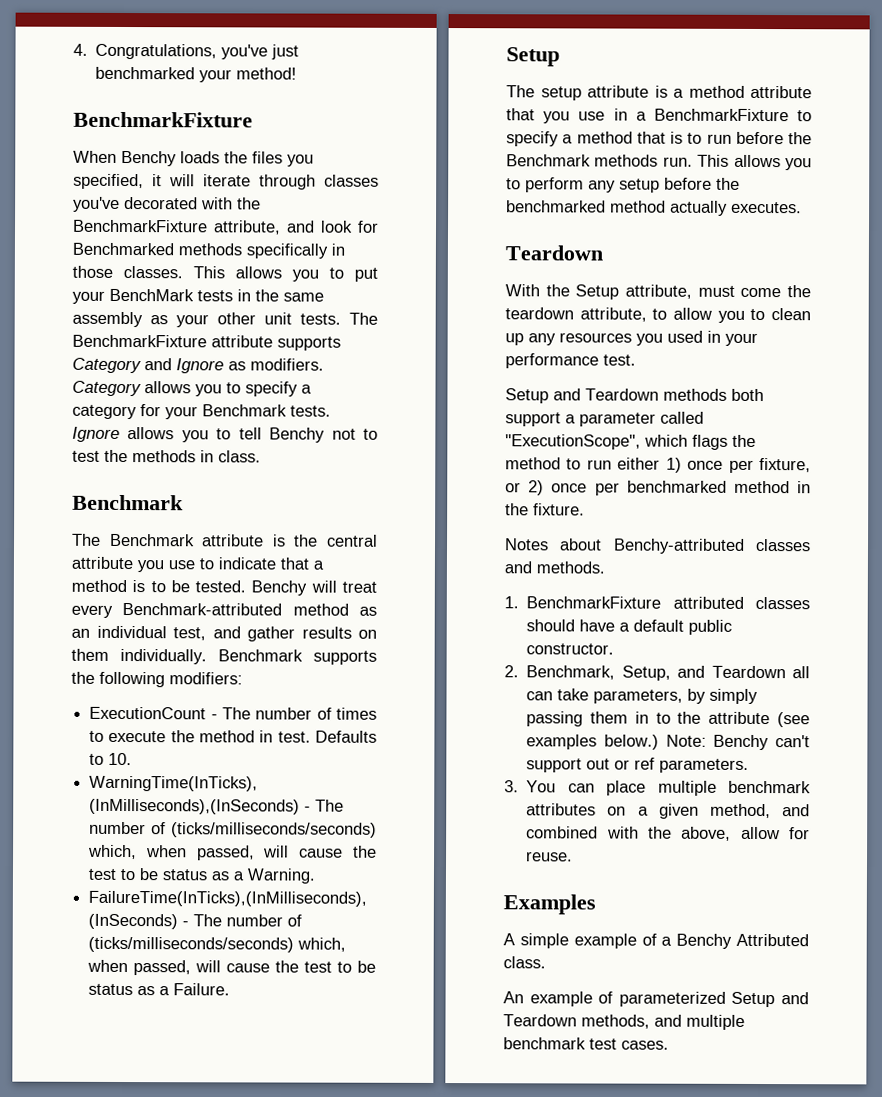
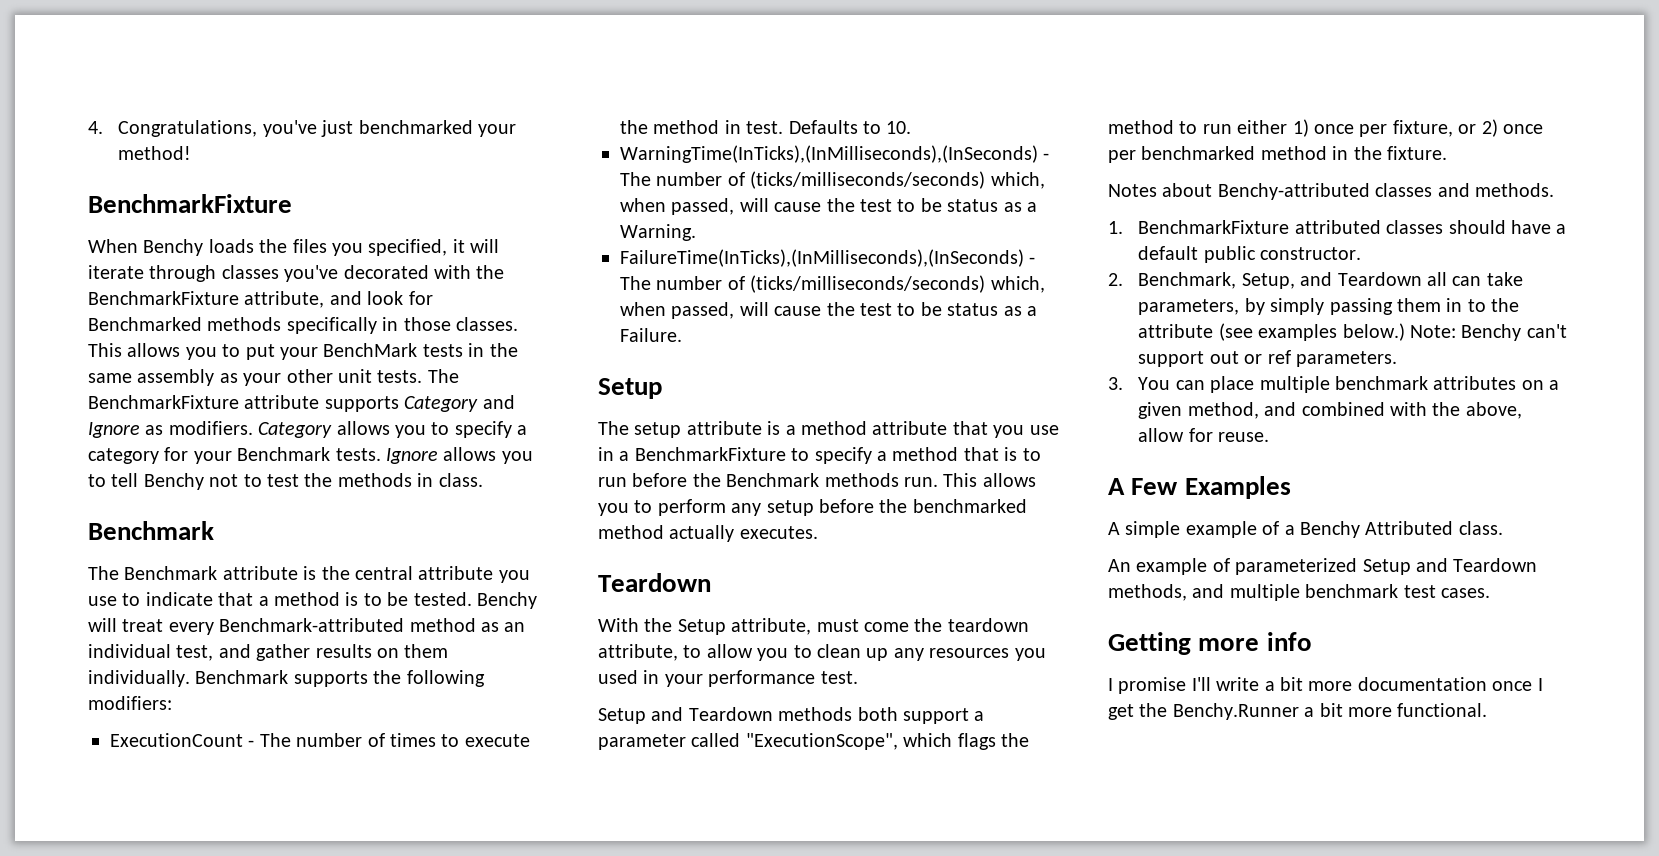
- Examples
+ A Few Examples
+ Getting more info
+ I promise I'll write a bit more documentation once I get the Benchy.Runner a bit more functional.

